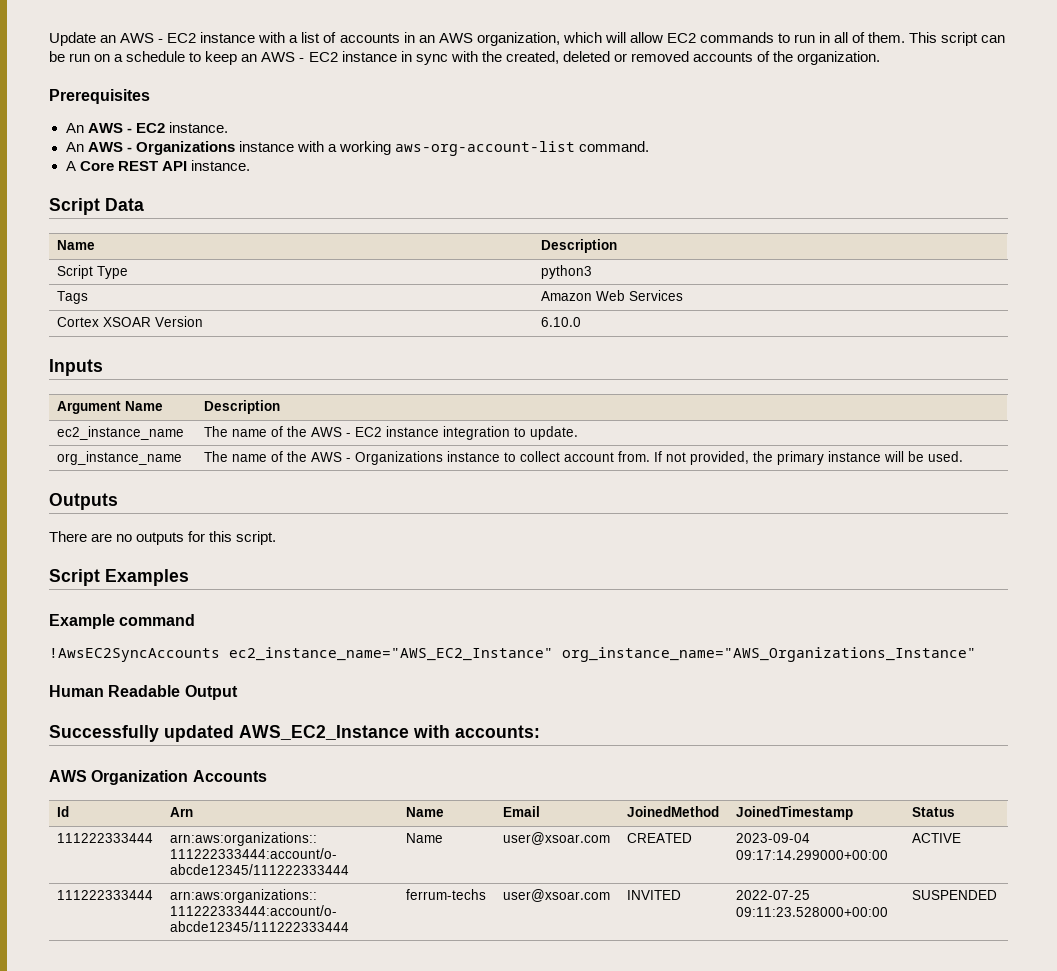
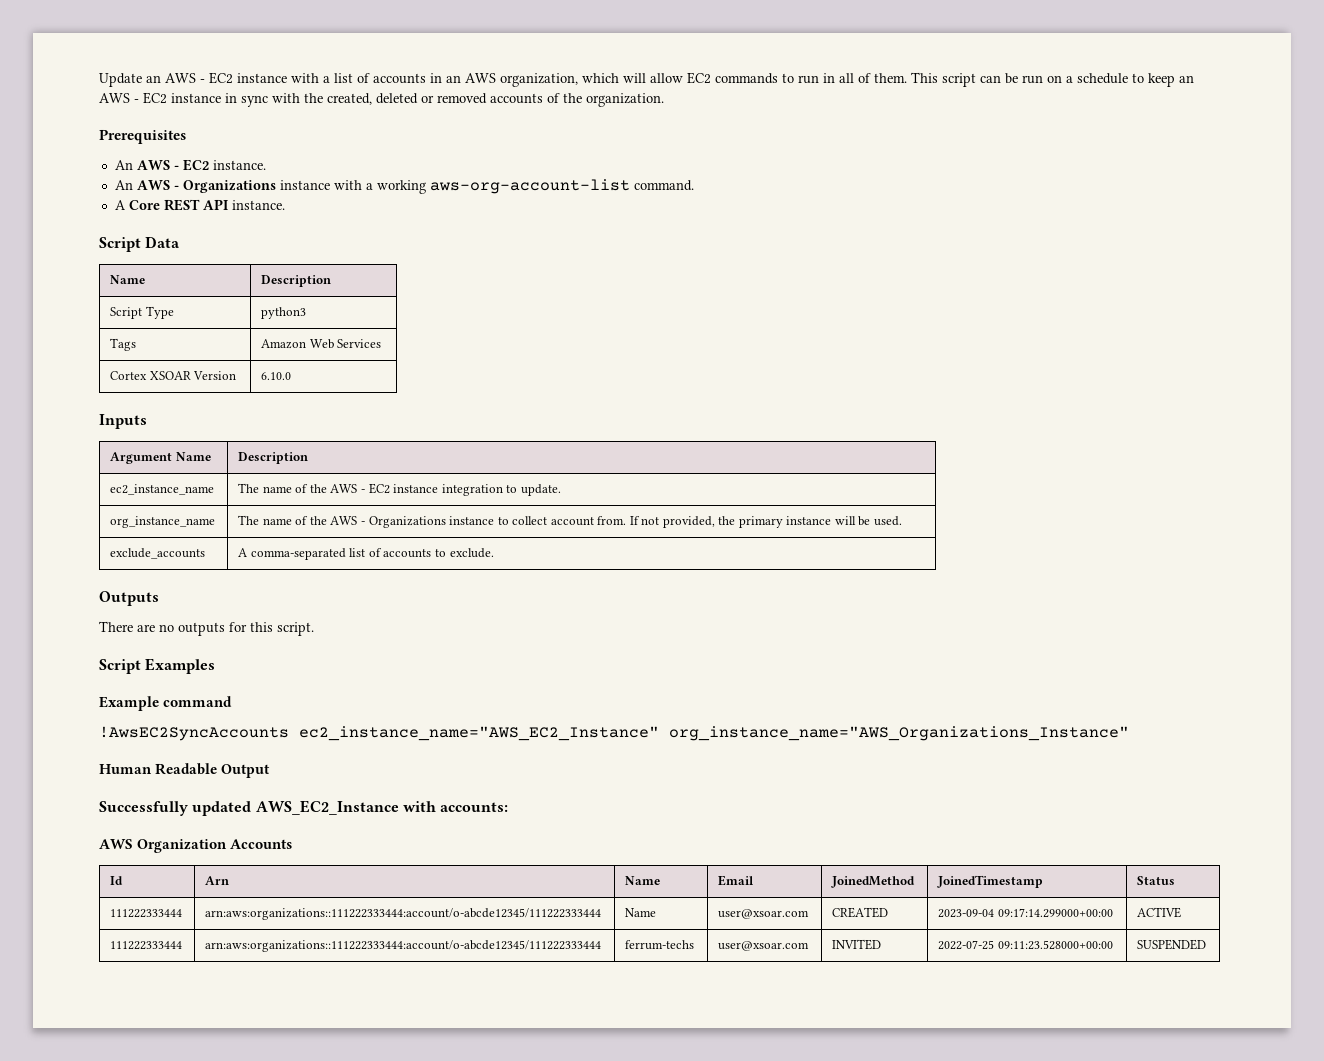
+ exclude_accounts | A comma-separated list of accounts to exclude.

